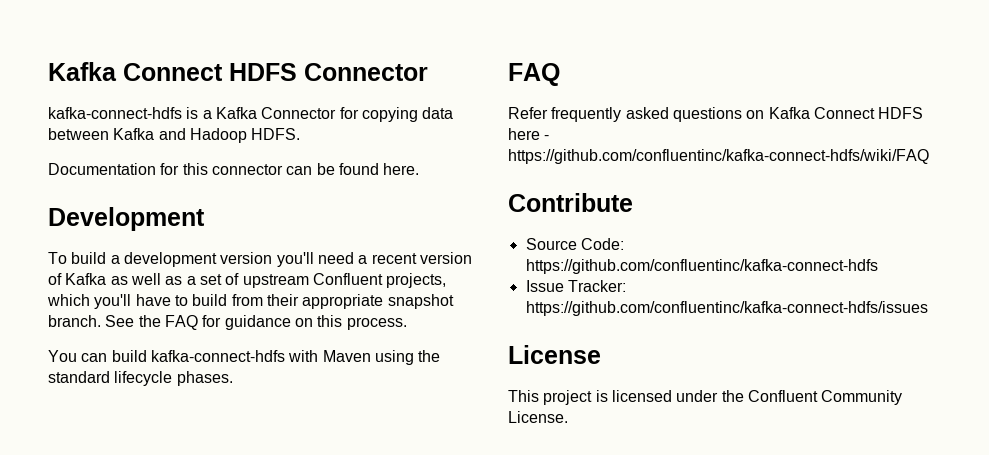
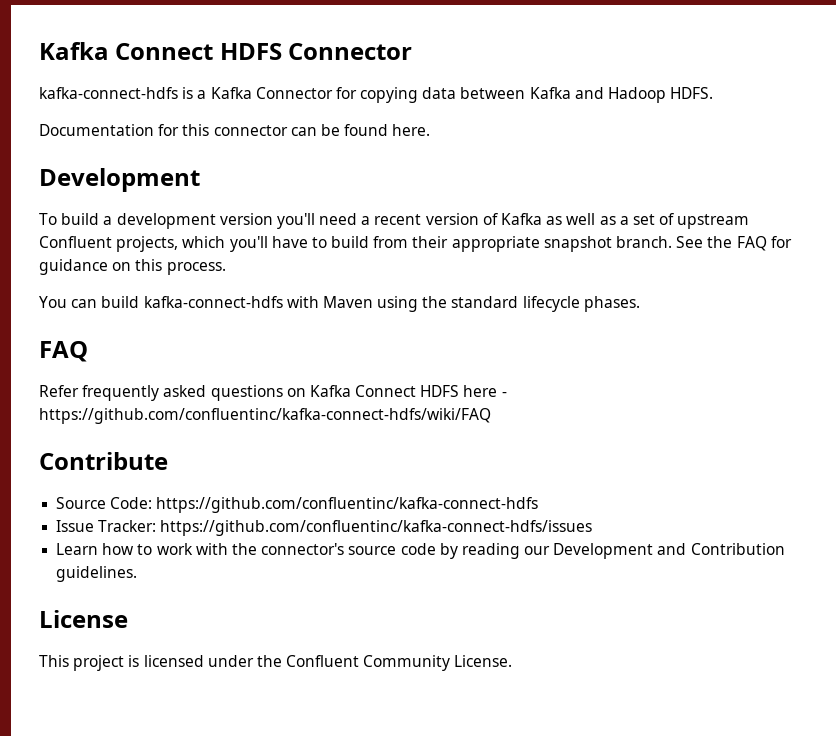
+ Learn how to work with the connector's source code by reading our Development and Contribution guidelines.

